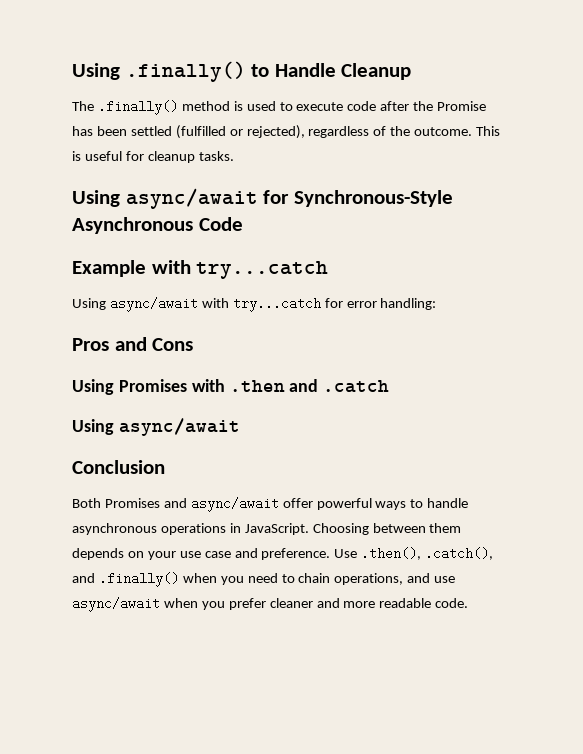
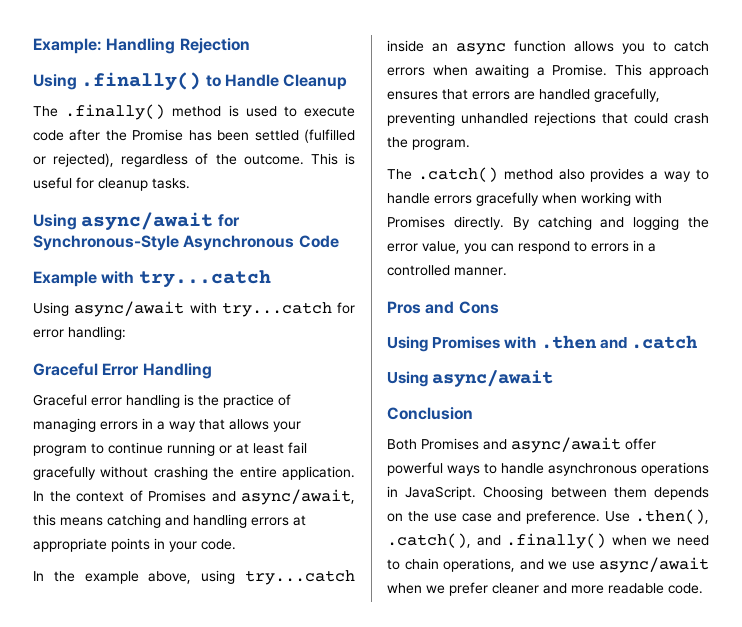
+ Example: Handling Rejection
+ Graceful Error Handling
+ Graceful error handling is the practice of managing errors in a way that allows your program to continue running or at least fail gracefully without crashing the entire application. In the context of Promises and async/await, this means catching and handling errors at appropriate points in your code.
+ In the example above, using try...catch inside an async function allows you to catch errors when awaiting a Promise. This approach ensures that errors are handled gracefully, preventing unhandled rejections that could crash the program.
+ The .catch() method also provides a way to handle errors gracefully when working with Promises directly. By catching and logging the error value, you can respond to errors in a controlled manner.
- Choosing between them depends on your use case and preference.
+ Choosing between them depends on the use case and preference.
- Use .then(), .catch(), and .finally() when you need to chain operations, and use async/await when you prefer cleaner and more readable code.
+ Use .then(), .catch(), and .finally() when we need to chain operations, and we use async/await when we prefer cleaner and more readable code.

